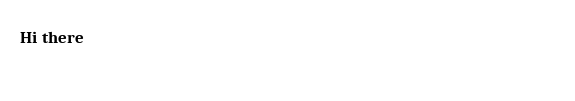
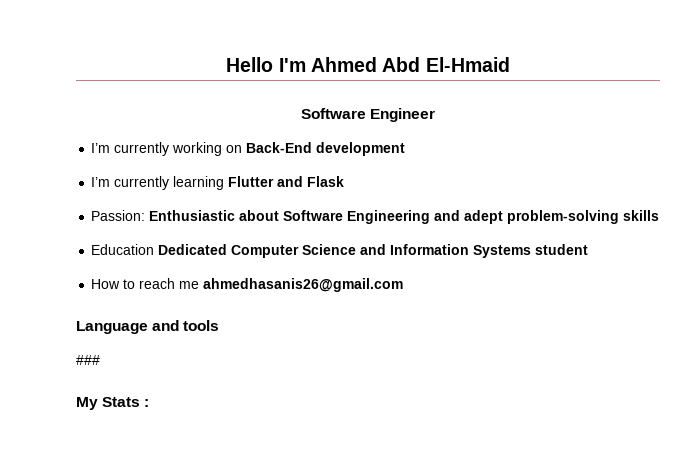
- Hi there
+ Hello I'm Ahmed Abd El-Hmaid
+ Software Engineer
+ I’m currently working on Back-End development
+ I’m currently learning Flutter and Flask
+ Passion: Enthusiastic about Software Engineering and adept problem-solving skills
+ Education Dedicated Computer Science and Information Systems student
+ How to reach me ahmedhasanis26@gmail.com
+ Language and tools
+ ###
+ My Stats :

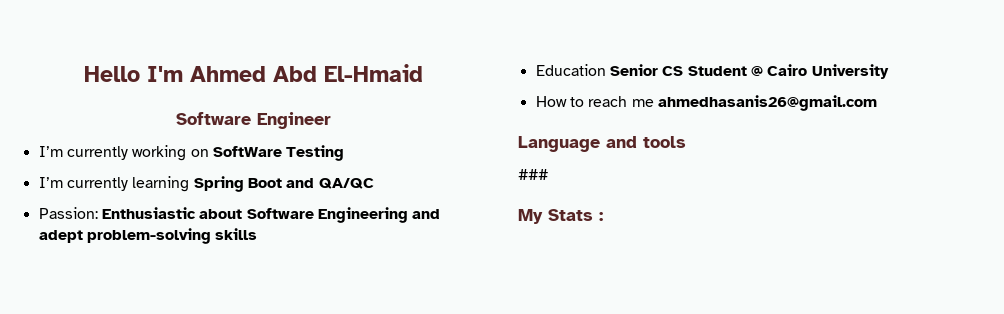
- I’m currently working on Back-End development
+ I’m currently working on SoftWare Testing
- I’m currently learning Flutter and Flask
+ I’m currently learning Spring Boot and QA/QC
- Education Dedicated Computer Science and Information Systems student
+ Education Senior CS Student @ Cairo University

